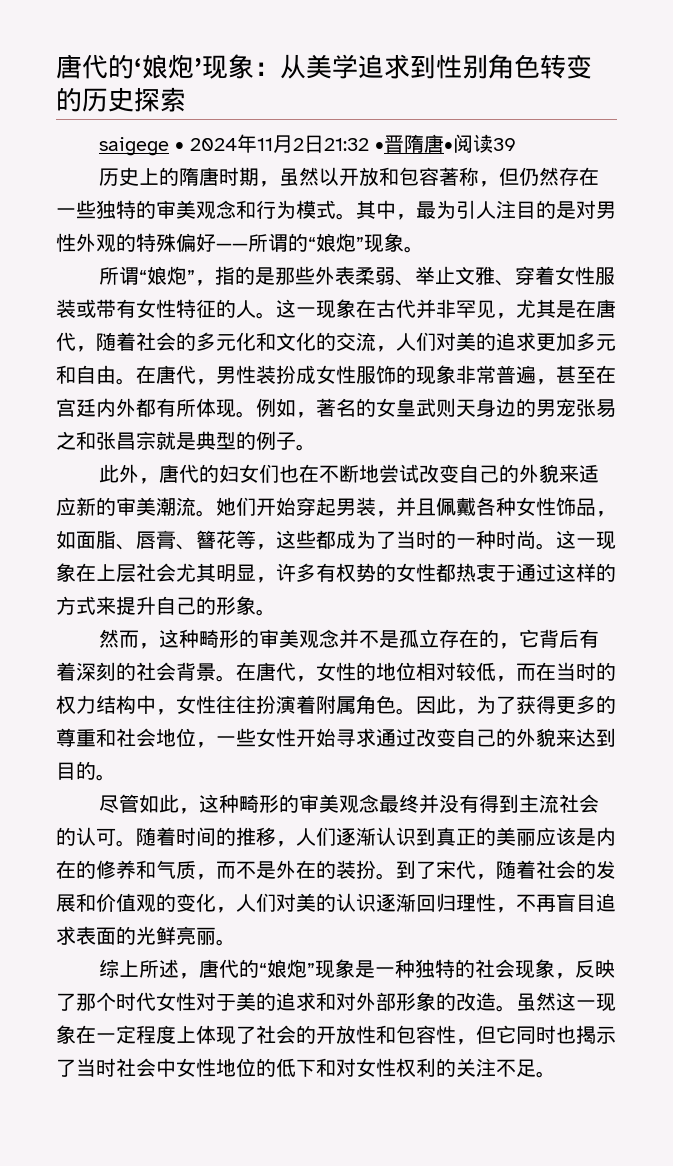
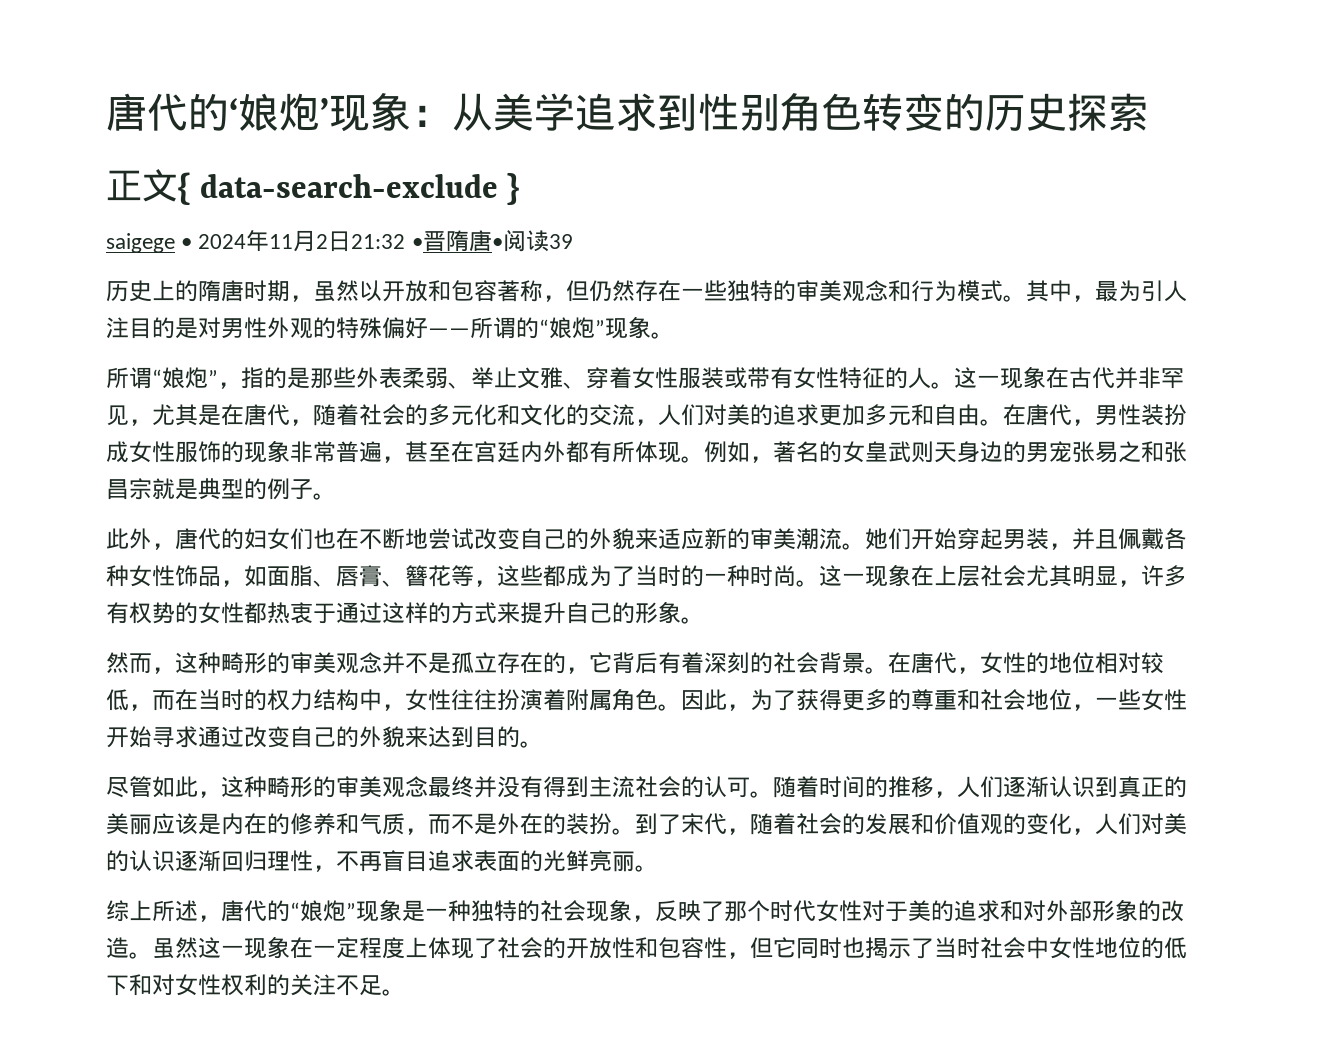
+ 正文{ data-search-exclude }

